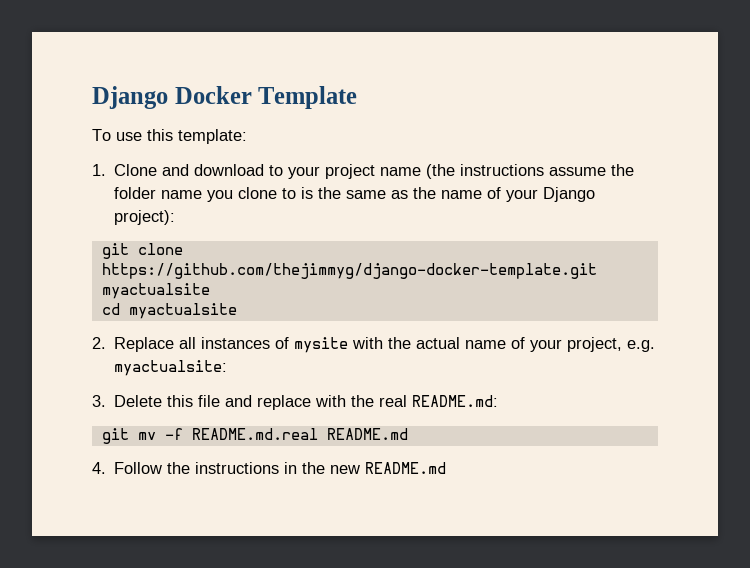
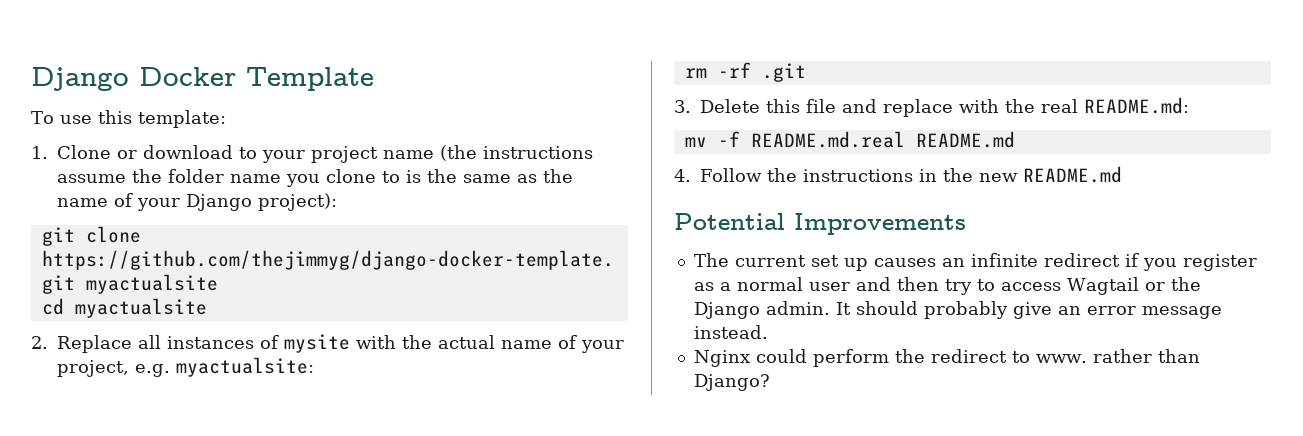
- 1. Clone and download to your project name (the instructions assume the folder name you clone to is the same as the name of your Django project):
+ 1. Clone or download to your project name (the instructions assume the folder name you clone to is the same as the name of your Django project):
+ rm -rf .git
- git mv -f README.md.real README.md
+ mv -f README.md.real README.md
+ Potential Improvements
+ The current set up causes an infinite redirect if you register as a normal user and then try to access Wagtail or the Django admin. It should probably give an error message instead.
+ Nginx could perform the redirect to www. rather than Django?

